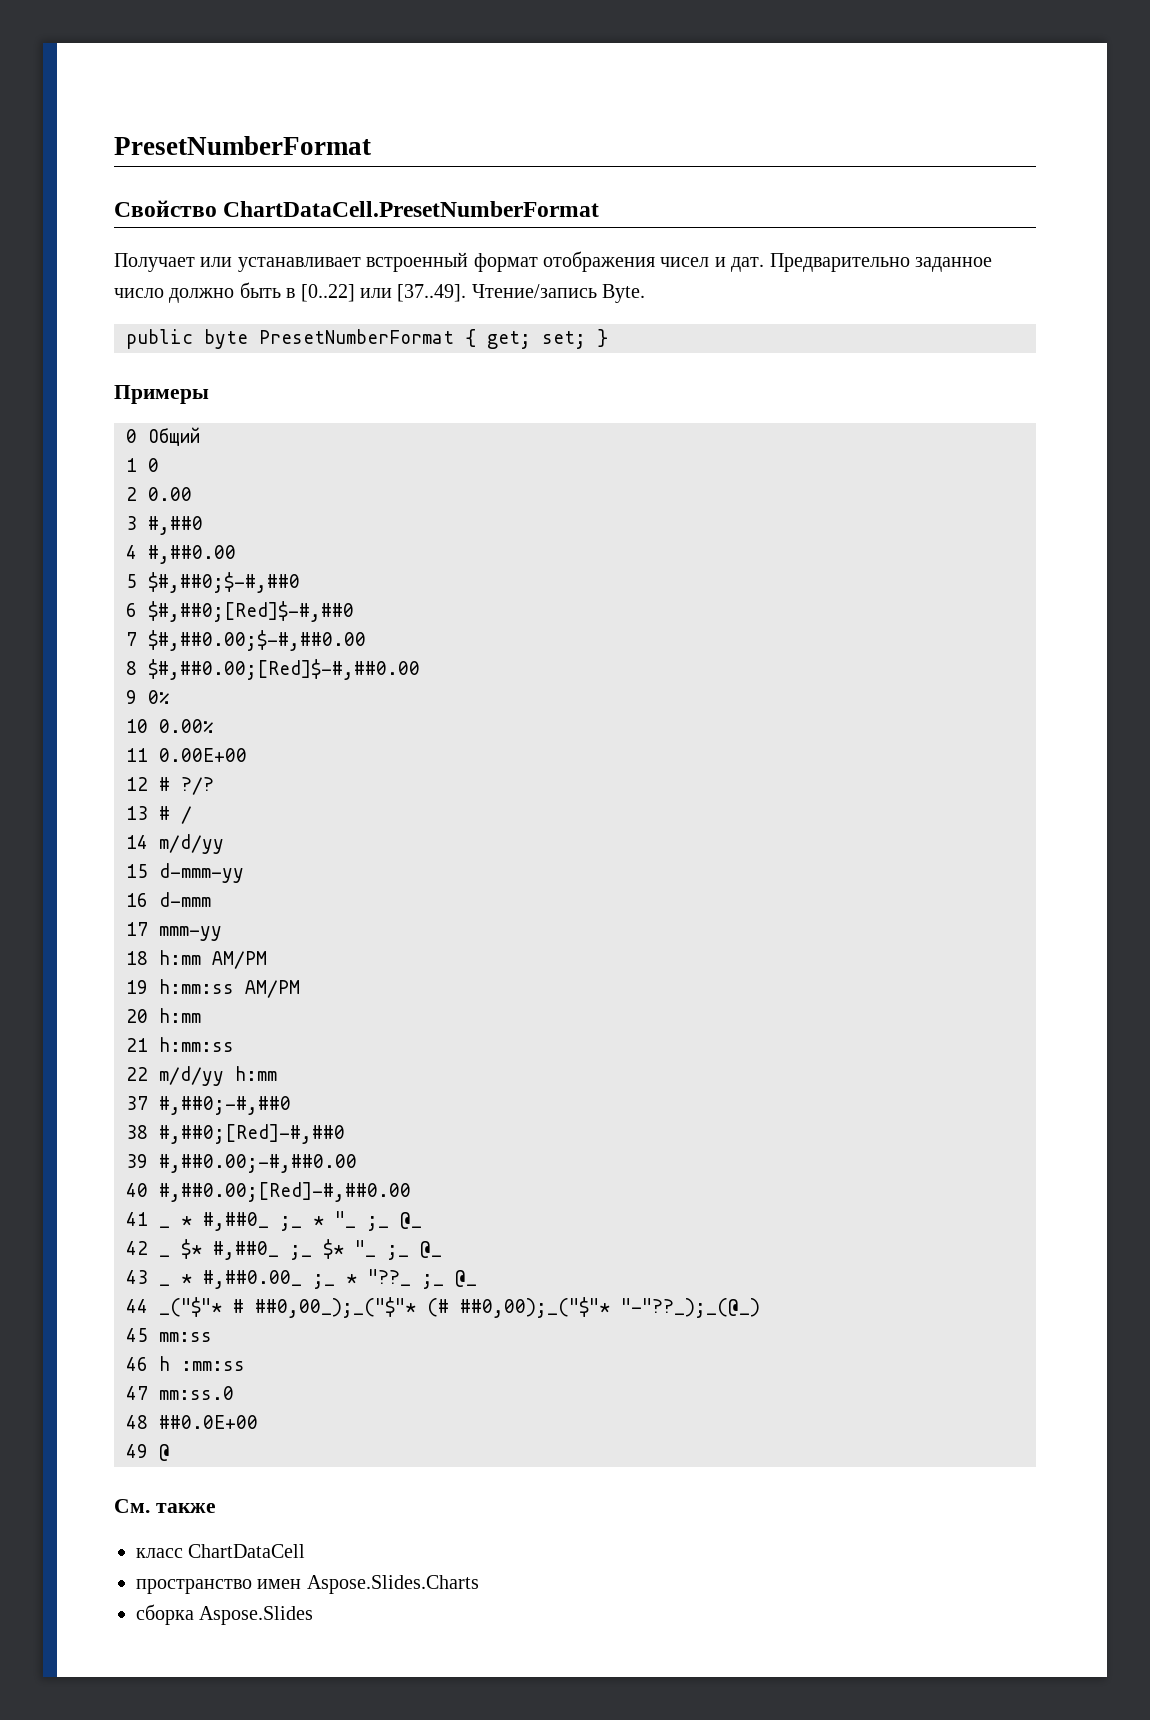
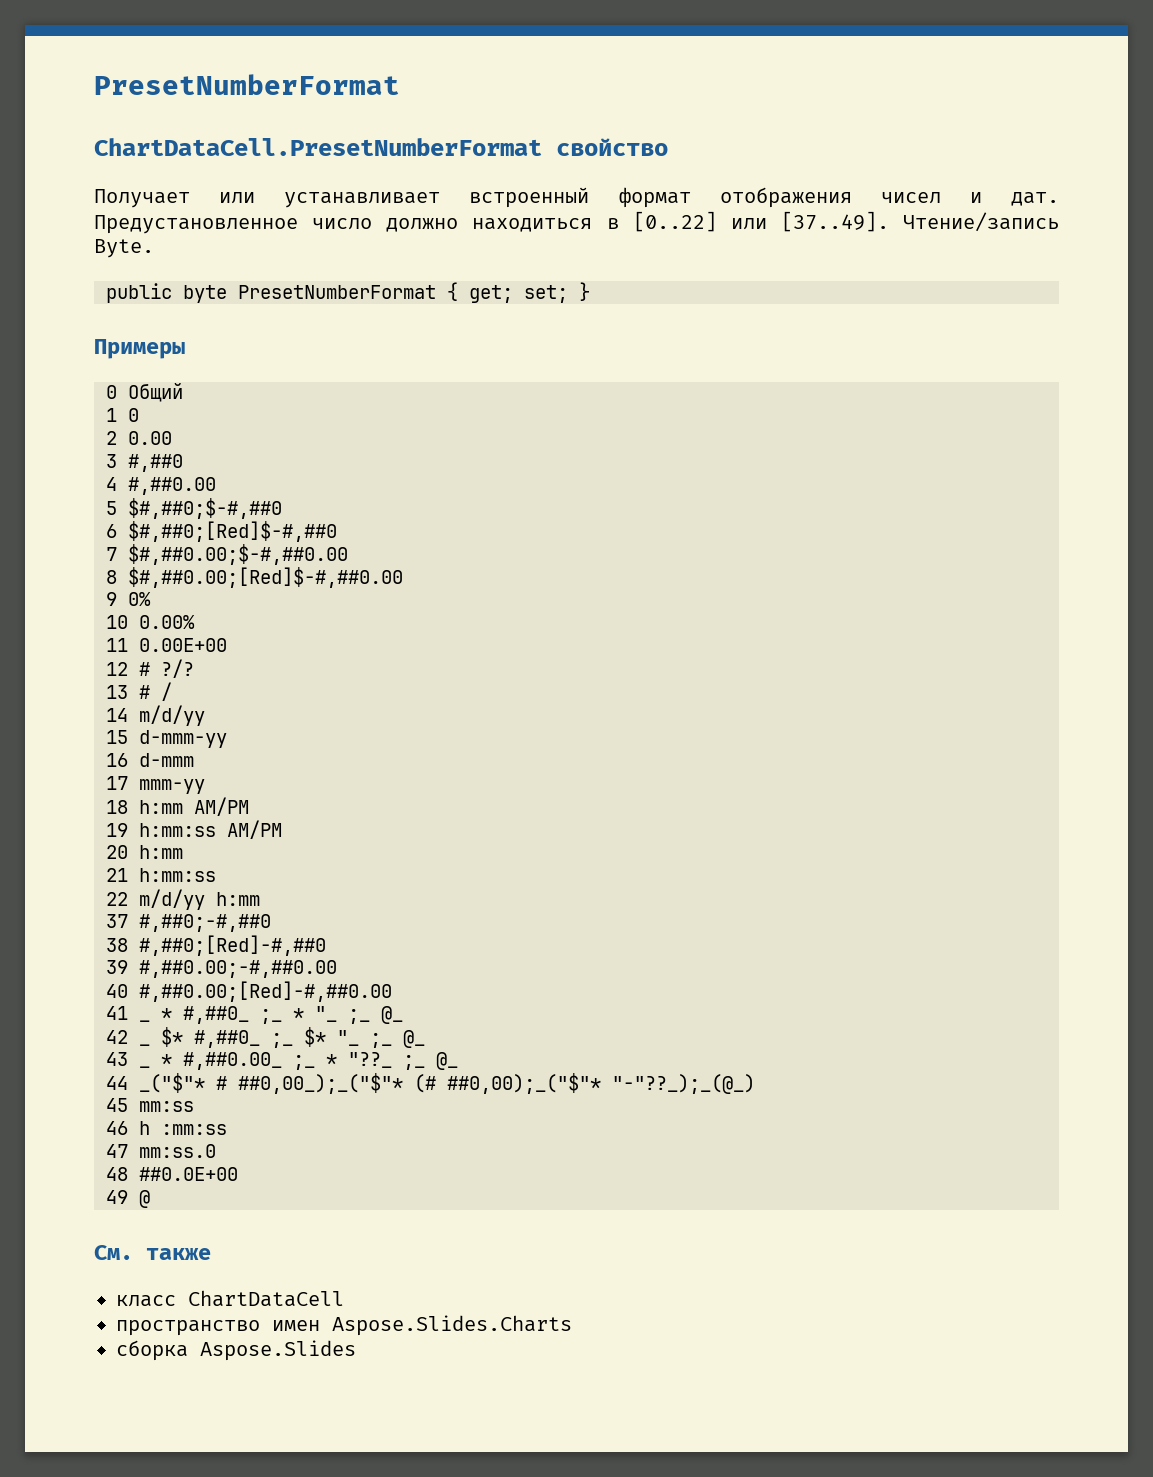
- Свойство ChartDataCell.PresetNumberFormat
+ ChartDataCell.PresetNumberFormat свойство
- Предварительно заданное число должно быть в [0..22] или [37..49]. Чтение/запись Byte.
+ Предустановленное число должно находиться в [0..22] или [37..49]. Чтение/запись Byte.

